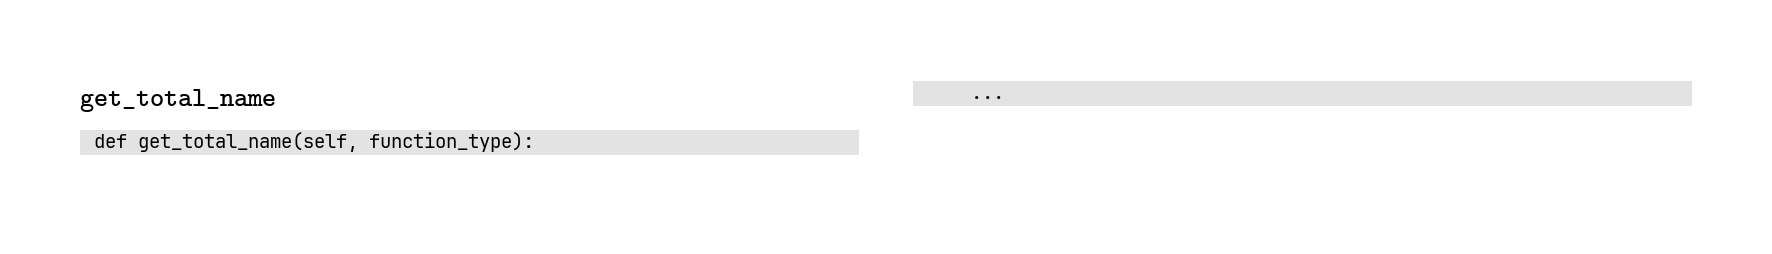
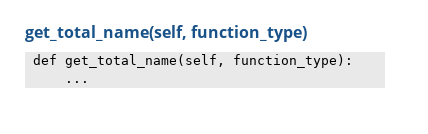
- get_total_name
+ get_total_name(self, function_type)

